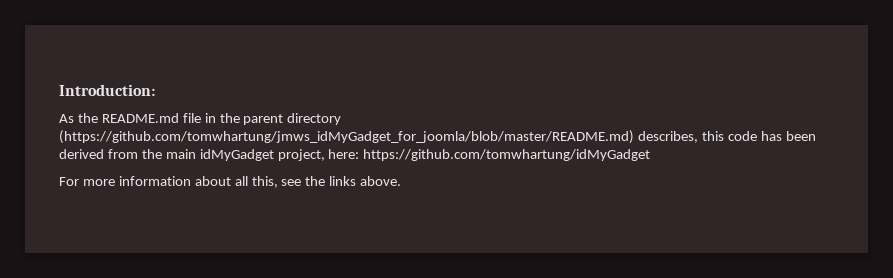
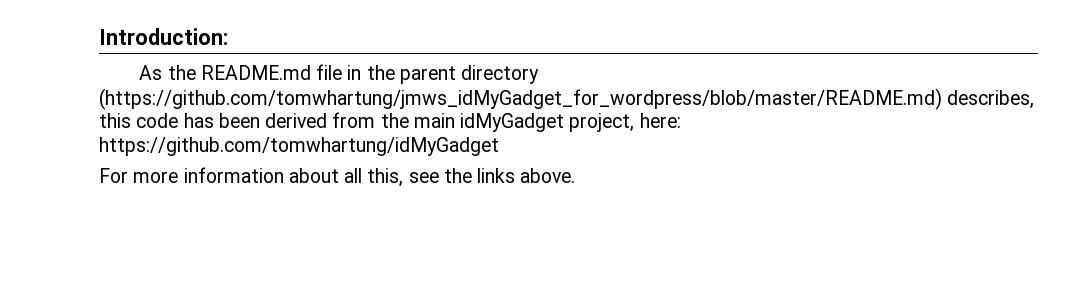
- As the README.md file in the parent directory (https://github.com/tomwhartung/jmws_idMyGadget_for_joomla/blob/master/README.md) describes, this code has been derived from the main idMyGadget project, here: https://github.com/tomwhartung/idMyGadget
+ As the README.md file in the parent directory (https://github.com/tomwhartung/jmws_idMyGadget_for_wordpress/blob/master/README.md) describes, this code has been derived from the main idMyGadget project, here: https://github.com/tomwhartung/idMyGadget

